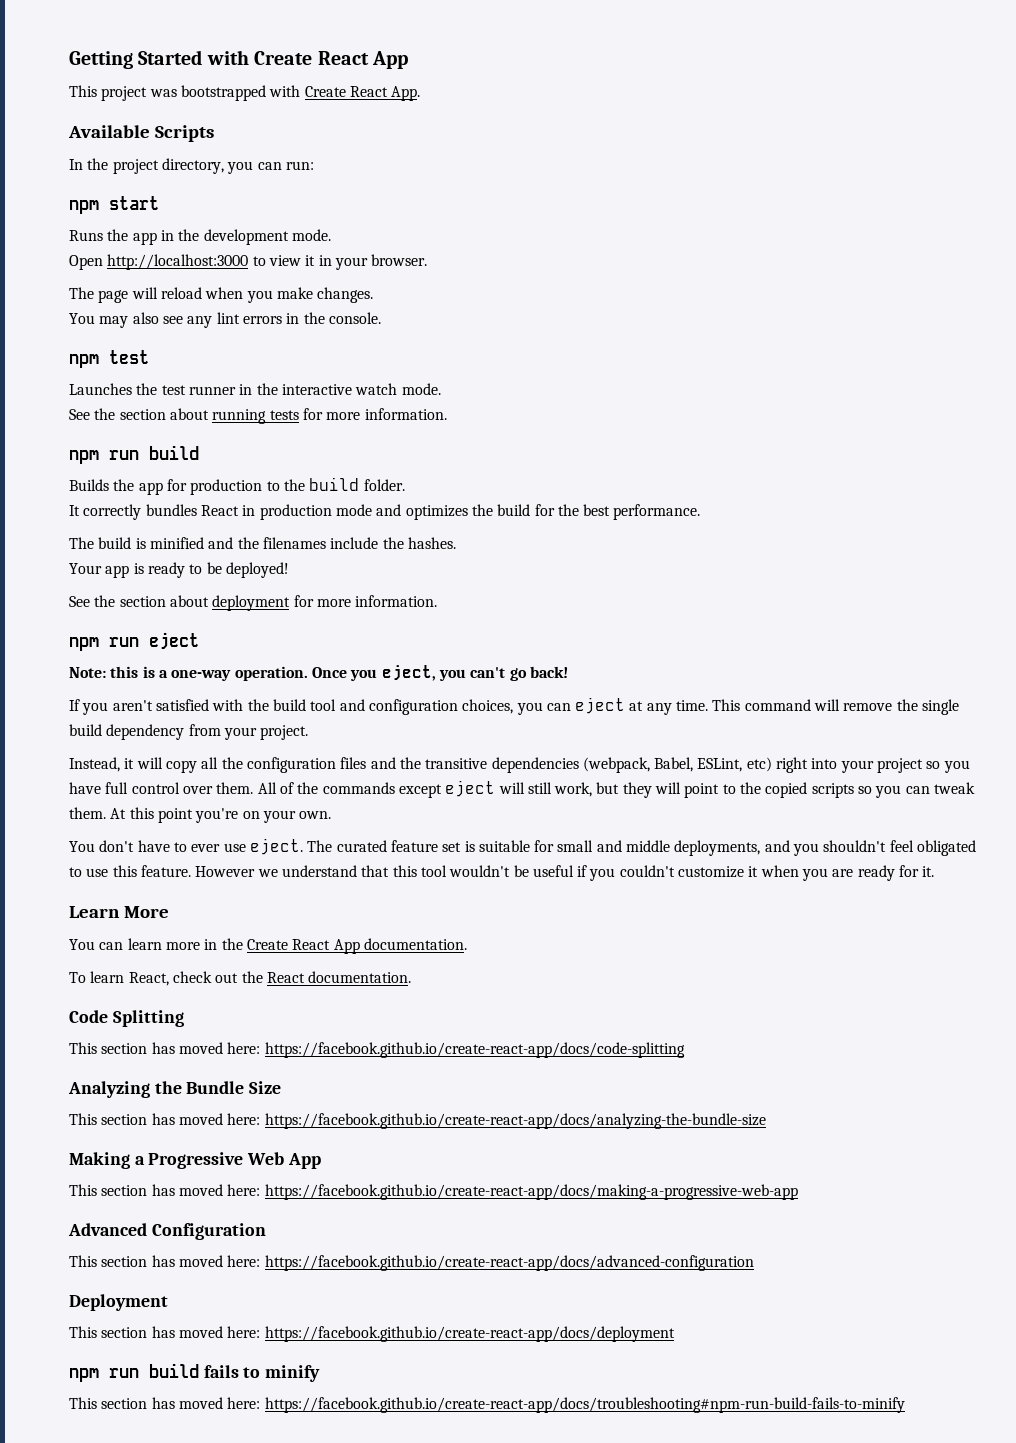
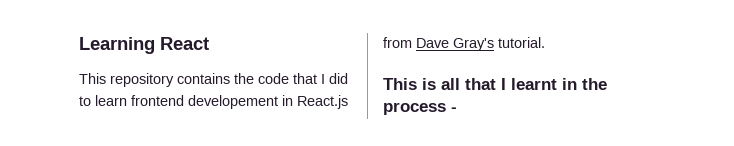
- Getting Started with Create React App
- This project was bootstrapped with Create React App.
- Available Scripts
- In the project directory, you can run:
- npm start
- Runs the app in the development mode.
- Open http://localhost:3000 to view it in your browser.
- The page will reload when you make changes.
- You may also see any lint errors in the console.
- npm test
- Launches the test runner in the interactive watch mode.
- See the section about running tests for more information.
- npm run build
- Builds the app for production to the build folder.
- It correctly bundles React in production mode and optimizes the build for the best performance.
- The build is minified and the filenames include the hashes.
- Your app is ready to be deployed!
- See the section about deployment for more information.
- npm run eject
- Note: this is a one-way operation. Once you eject, you can't go back!
- If you aren't satisfied with the build tool and configuration choices, you can eject at any time. This command will remove the single build dependency from your project.
- Instead, it will copy all the configuration files and the transitive dependencies (webpack, Babel, ESLint, etc) right into your project so you have full control over them. All of the commands except eject will still work, but they will point to the copied scripts so you can tweak them. At this point you're on your own.
- You don't have to ever use eject. The curated feature set is suitable for small and middle deployments, and you shouldn't feel obligated to use this feature. However we understand that this tool wouldn't be useful if you couldn't customize it when you are ready for it.
- Learn More
- You can learn more in the Create React App documentation.
- To learn React, check out the React documentation.
- Code Splitting
- This section has moved here: https://facebook.github.io/create-react-app/docs/code-splitting
- Analyzing the Bundle Size
- This section has moved here: https://facebook.github.io/create-react-app/docs/analyzing-the-bundle-size
- Making a Progressive Web App
- This section has moved here: https://facebook.github.io/create-react-app/docs/making-a-progressive-web-app
- Advanced Configuration
- This section has moved here: https://facebook.github.io/create-react-app/docs/advanced-configuration
- Deployment
- This section has moved here: https://facebook.github.io/create-react-app/docs/deployment
- npm run build fails to minify
- This section has moved here: https://facebook.github.io/create-react-app/docs/troubleshooting#npm-run-build-fails-to-minify
+ Learning React
+ This repository contains the code that I did to learn frontend developement in React.js from Dave Gray's tutorial.
+ This is all that I learnt in the process -

